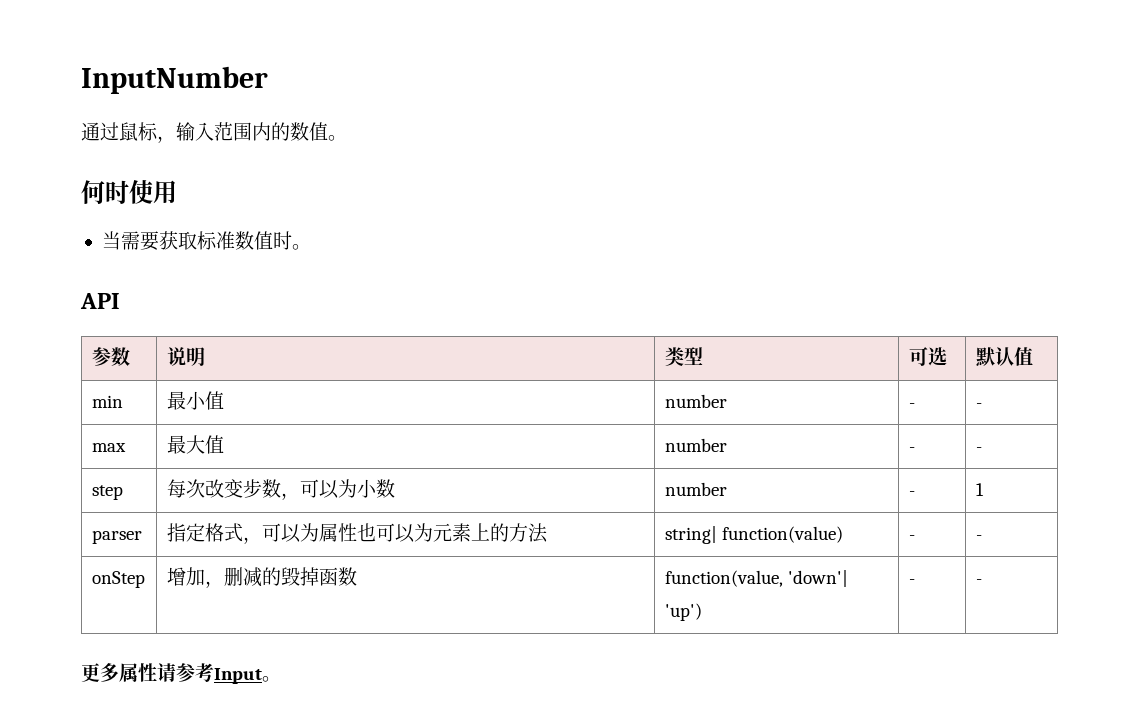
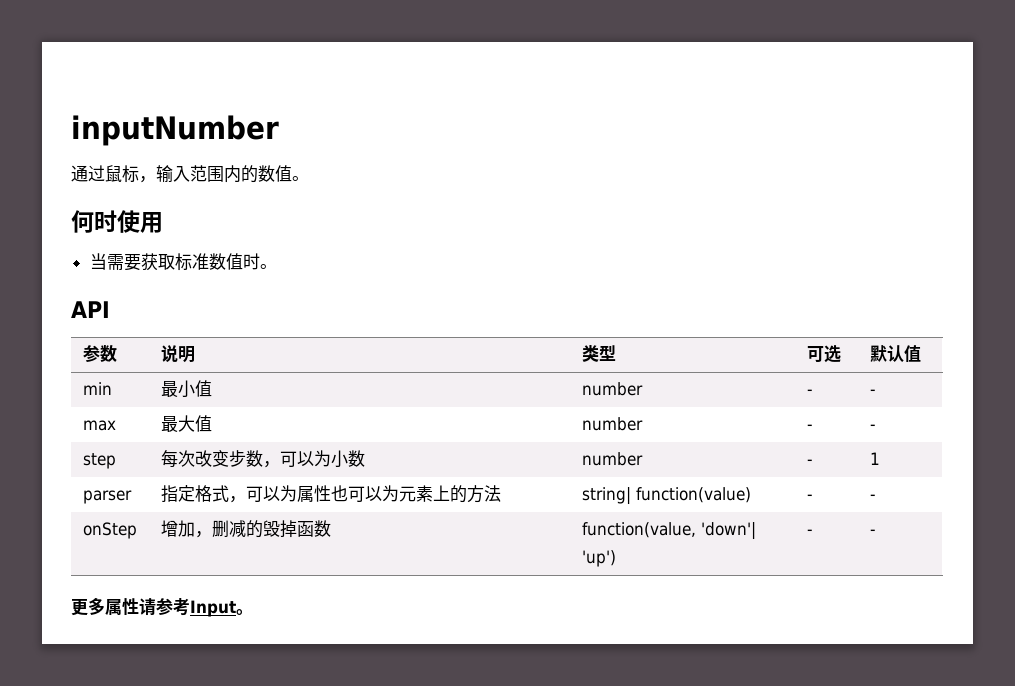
- InputNumber
+ inputNumber

